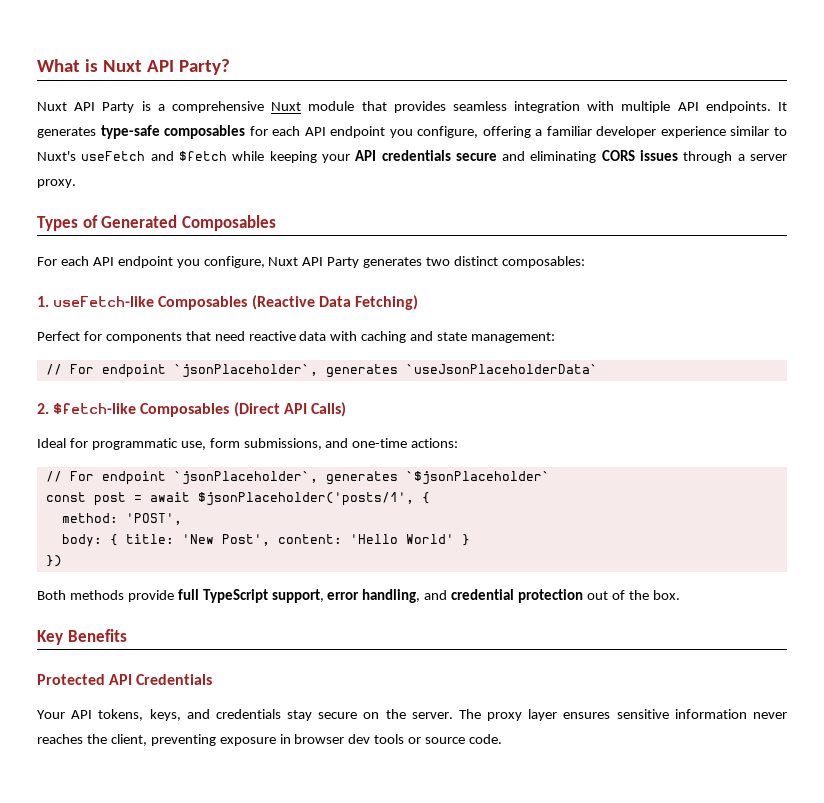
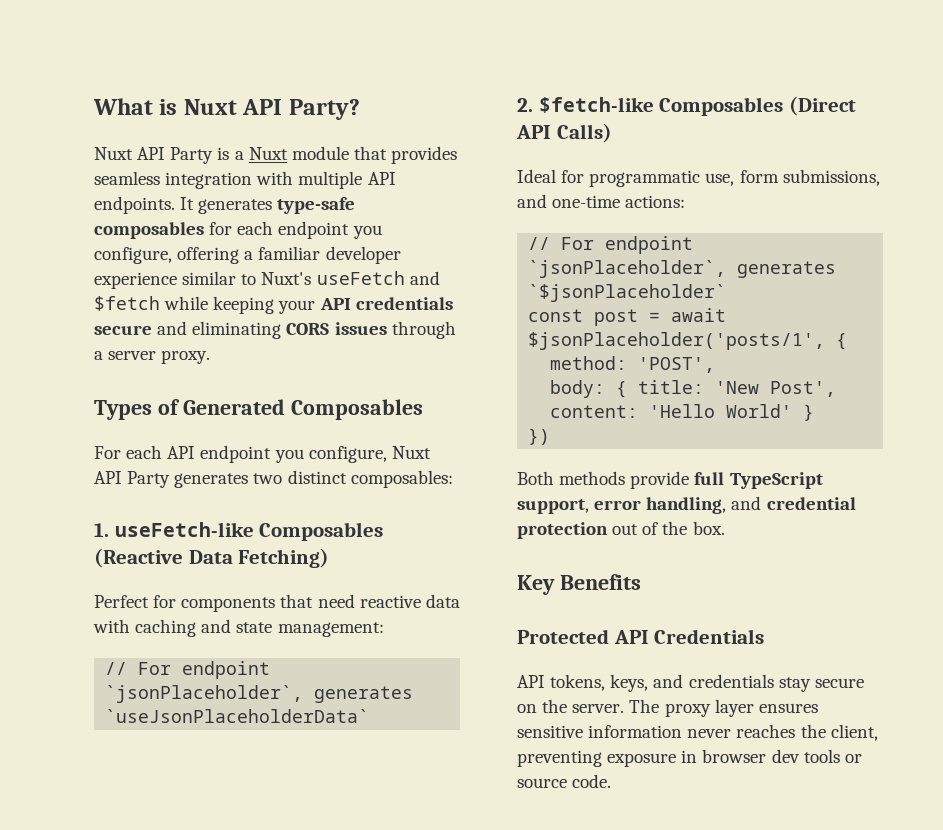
- Nuxt API Party is a comprehensive Nuxt module that provides seamless integration with multiple API endpoints.
+ Nuxt API Party is a Nuxt module that provides seamless integration with multiple API endpoints.
- It generates type-safe composables for each API endpoint you configure, offering a familiar developer experience similar to Nuxt's useFetch and $fetch while keeping your API credentials secure and eliminating CORS issues through a server proxy.
+ It generates type-safe composables for each endpoint you configure, offering a familiar developer experience similar to Nuxt's useFetch and $fetch while keeping your API credentials secure and eliminating CORS issues through a server proxy.
- Your API tokens, keys, and credentials stay secure on the server.
+ API tokens, keys, and credentials stay secure on the server.

